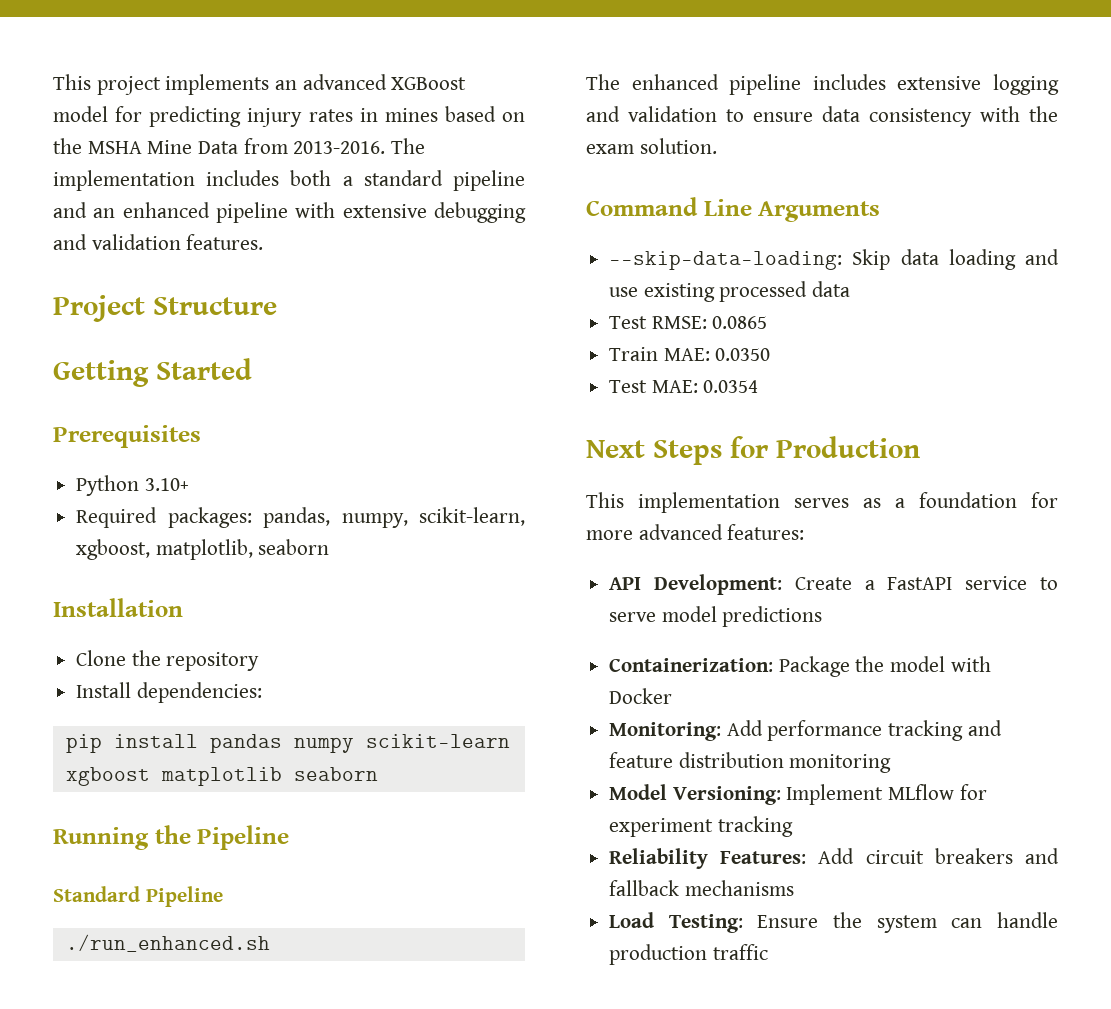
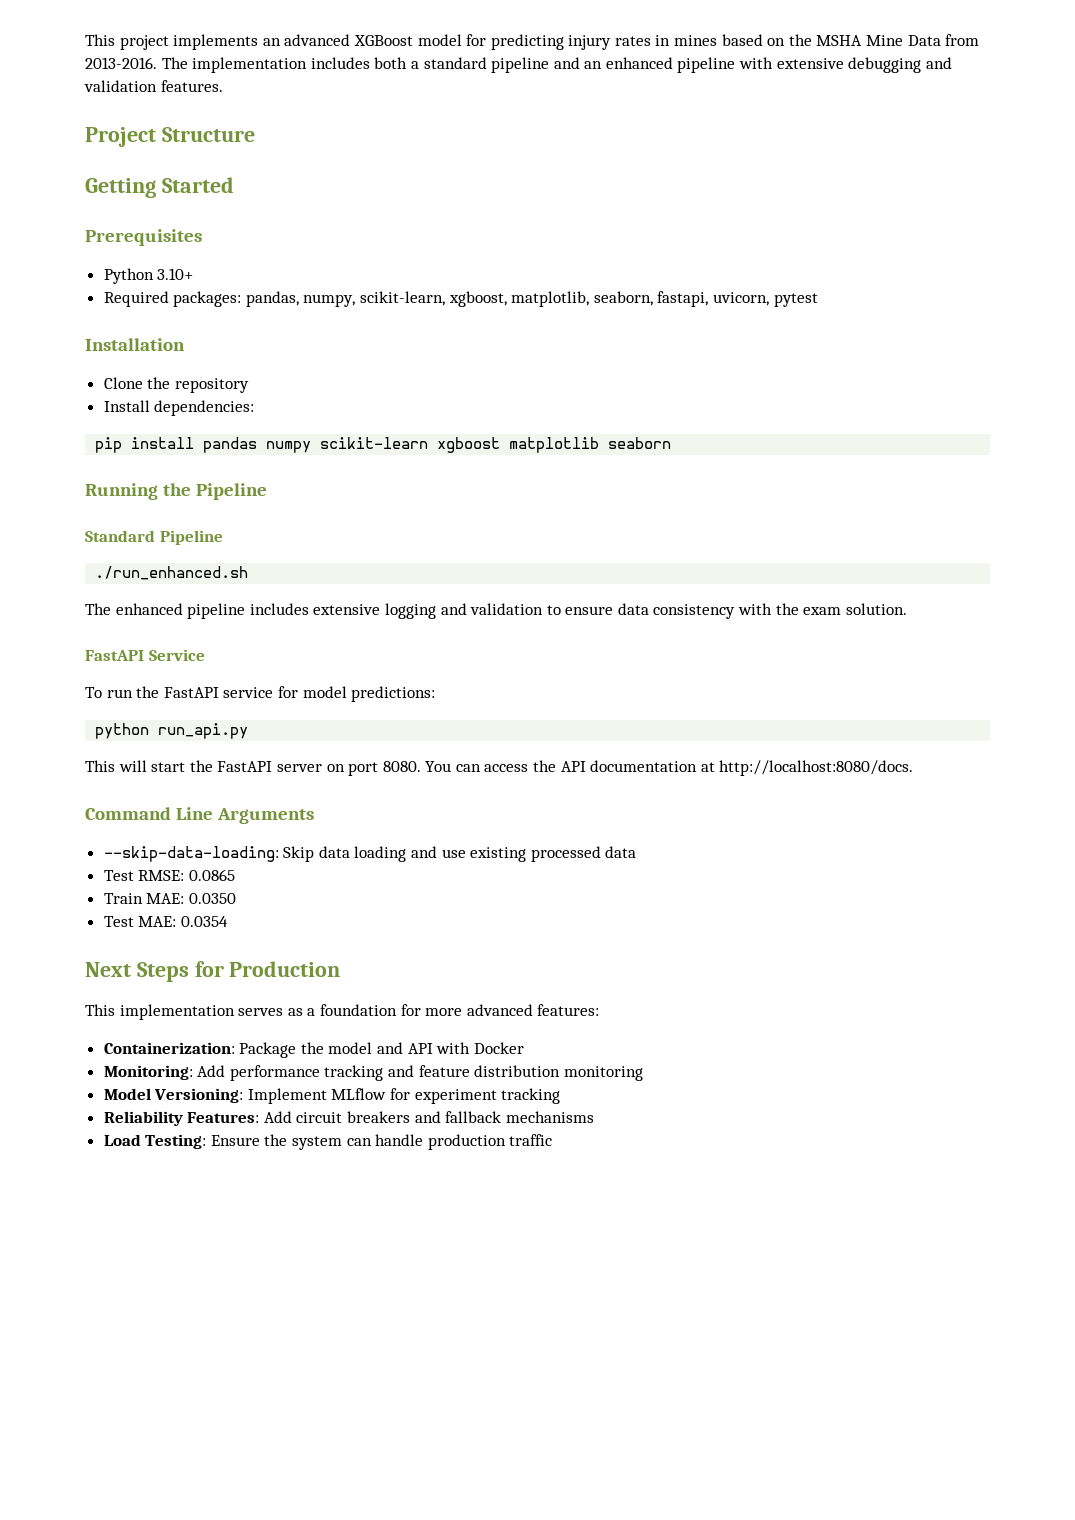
- Required packages: pandas, numpy, scikit-learn, xgboost, matplotlib, seaborn
+ Required packages: pandas, numpy, scikit-learn, xgboost, matplotlib, seaborn, fastapi, uvicorn, pytest
+ FastAPI Service
+ To run the FastAPI service for model predictions:
+ python run_api.py
+ This will start the FastAPI server on port 8080. You can access the API documentation at http://localhost:8080/docs.
- API Development: Create a FastAPI service to serve model predictions
- Containerization: Package the model with Docker
+ Containerization: Package the model and API with Docker

